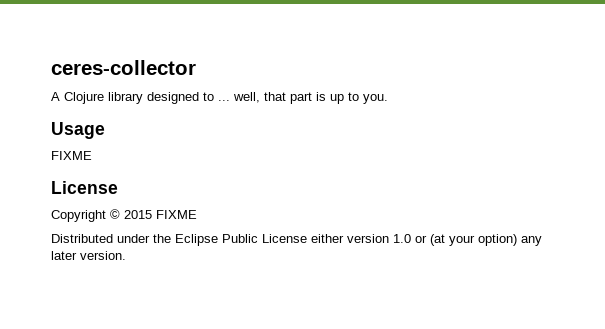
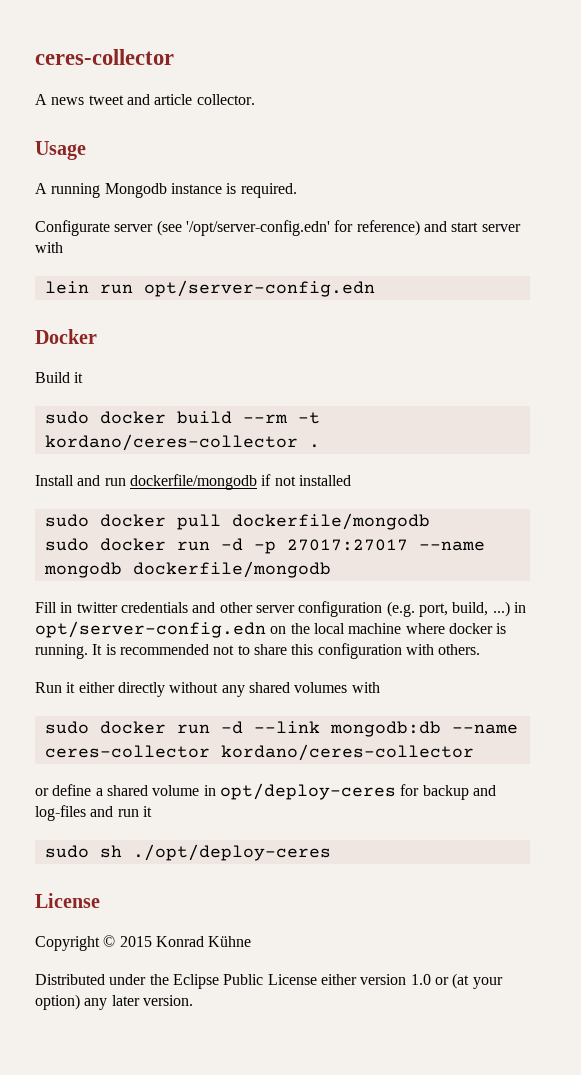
- A Clojure library designed to ... well, that part is up to you.
+ A news tweet and article collector.
  Usage
- FIXME
+ A running Mongodb instance is required.
+ Configurate server (see '/opt/server-config.edn' for reference) and start server with
+ lein run opt/server-config.edn
+ Docker
+ Build it
+ sudo docker build --rm -t kordano/ceres-collector .
+ Install and run dockerfile/mongodb if not installed
+ sudo docker pull dockerfile/mongodb
+ sudo docker run -d -p 27017:27017 --name mongodb dockerfile/mongodb
+ Fill in twitter credentials and other server configuration (e.g. port, build, ...) in opt/server-config.edn on the local machine where docker is running. It is recommended not to share this configuration with others.
+ Run it either directly without any shared volumes with
+ sudo docker run -d --link mongodb:db --name ceres-collector kordano/ceres-collector
+ or define a shared volume in opt/deploy-ceres for backup and log-files and run it
+ sudo sh ./opt/deploy-ceres
- Copyright © 2015 FIXME
+ Copyright © 2015 Konrad Kühne

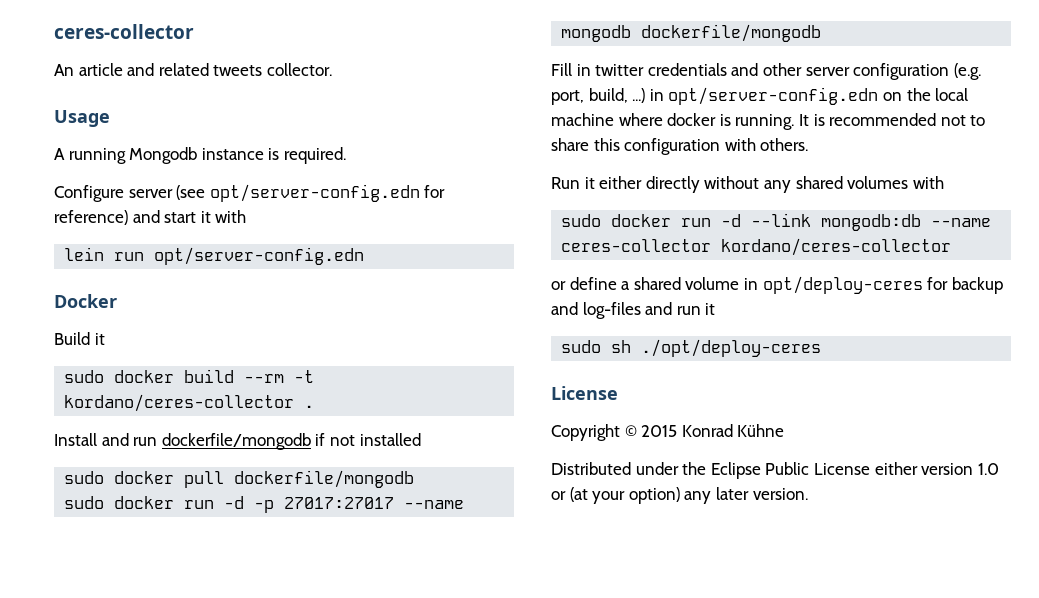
- A news tweet and article collector.
+ An article and related tweets collector.
- Configurate server (see '/opt/server-config.edn' for reference) and start server with
+ Configure server (see opt/server-config.edn for reference) and start it with

